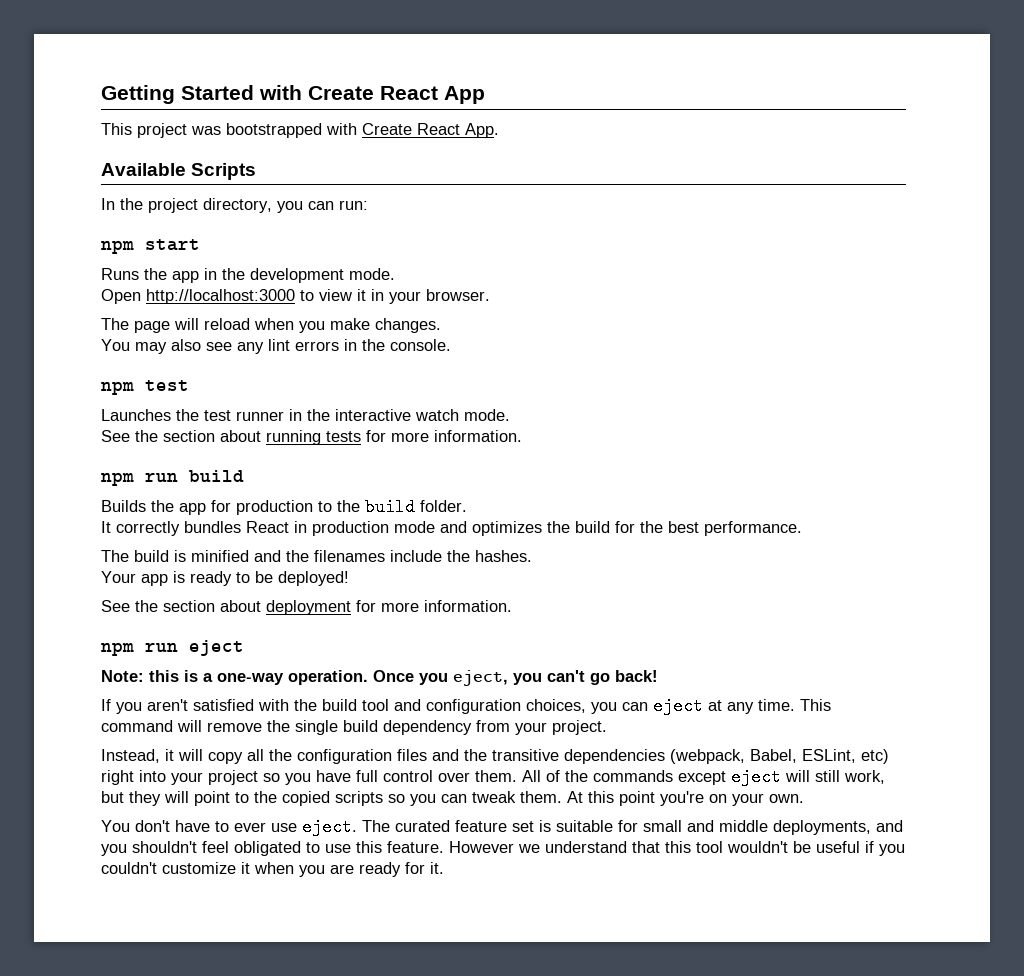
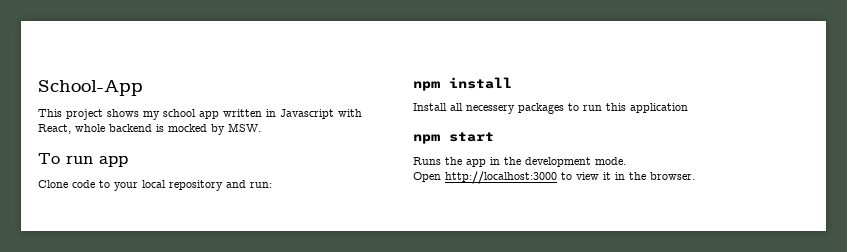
- Getting Started with Create React App
- This project was bootstrapped with Create React App.
- Available Scripts
- In the project directory, you can run:
+ School-App
+ This project shows my school app written in Javascript with React, whole backend is mocked by MSW.
+ To run app
+ Clone code to your local repository and run:
+ npm install
+ Install all necessery packages to run this application
- Open http://localhost:3000 to view it in your browser.
+ Open http://localhost:3000 to view it in the browser.
- The page will reload when you make changes.
- You may also see any lint errors in the console.
- npm test
- Launches the test runner in the interactive watch mode.
- See the section about running tests for more information.
- npm run build
- Builds the app for production to the build folder.
- It correctly bundles React in production mode and optimizes the build for the best performance.
- The build is minified and the filenames include the hashes.
- Your app is ready to be deployed!
- See the section about deployment for more information.
- npm run eject
- Note: this is a one-way operation. Once you eject, you can't go back!
- If you aren't satisfied with the build tool and configuration choices, you can eject at any time. This command will remove the single build dependency from your project.
- Instead, it will copy all the configuration files and the transitive dependencies (webpack, Babel, ESLint, etc) right into your project so you have full control over them. All of the commands except eject will still work, but they will point to the copied scripts so you can tweak them. At this point you're on your own.
- You don't have to ever use eject. The curated feature set is suitable for small and middle deployments, and you shouldn't feel obligated to use this feature. However we understand that this tool wouldn't be useful if you couldn't customize it when you are ready for it.

